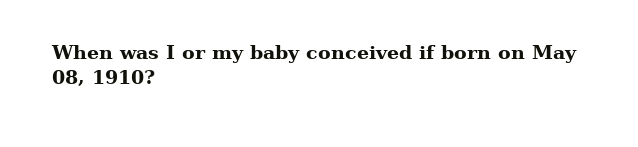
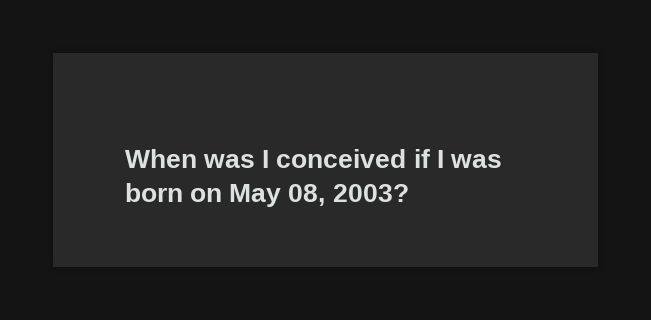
- When was I or my baby conceived if born on May 08, 1910?
+ When was I conceived if I was born on May 08, 2003?

